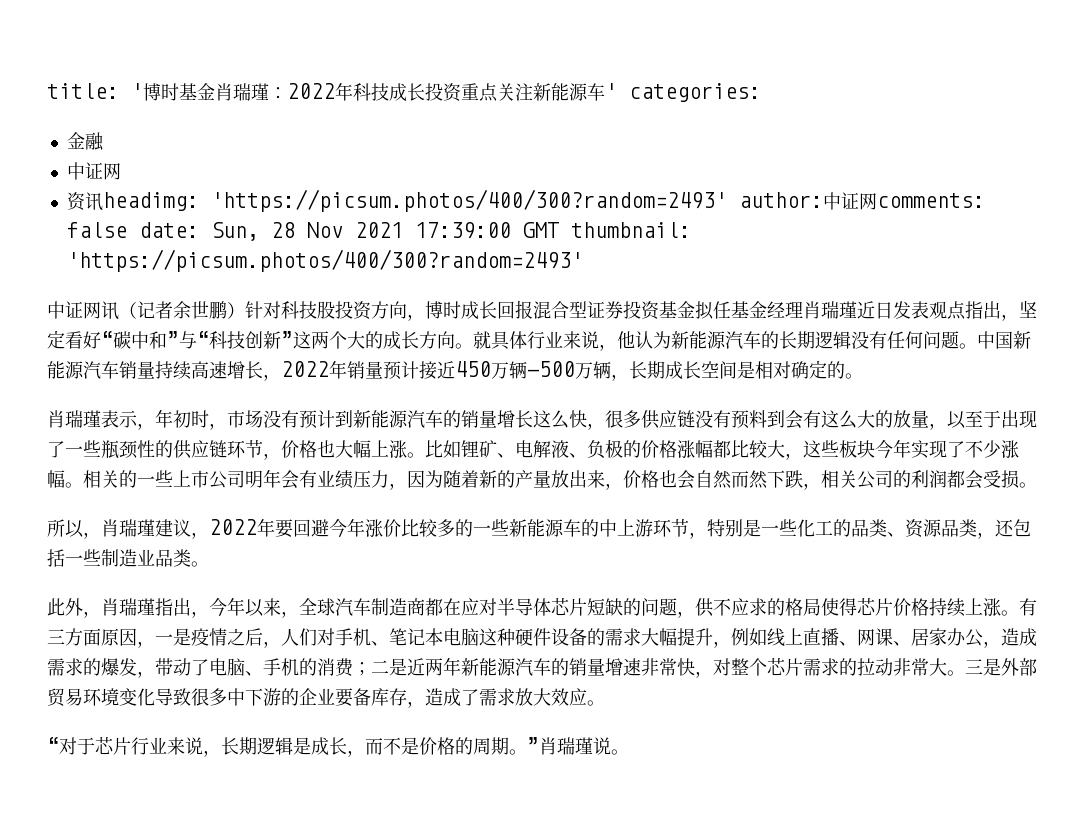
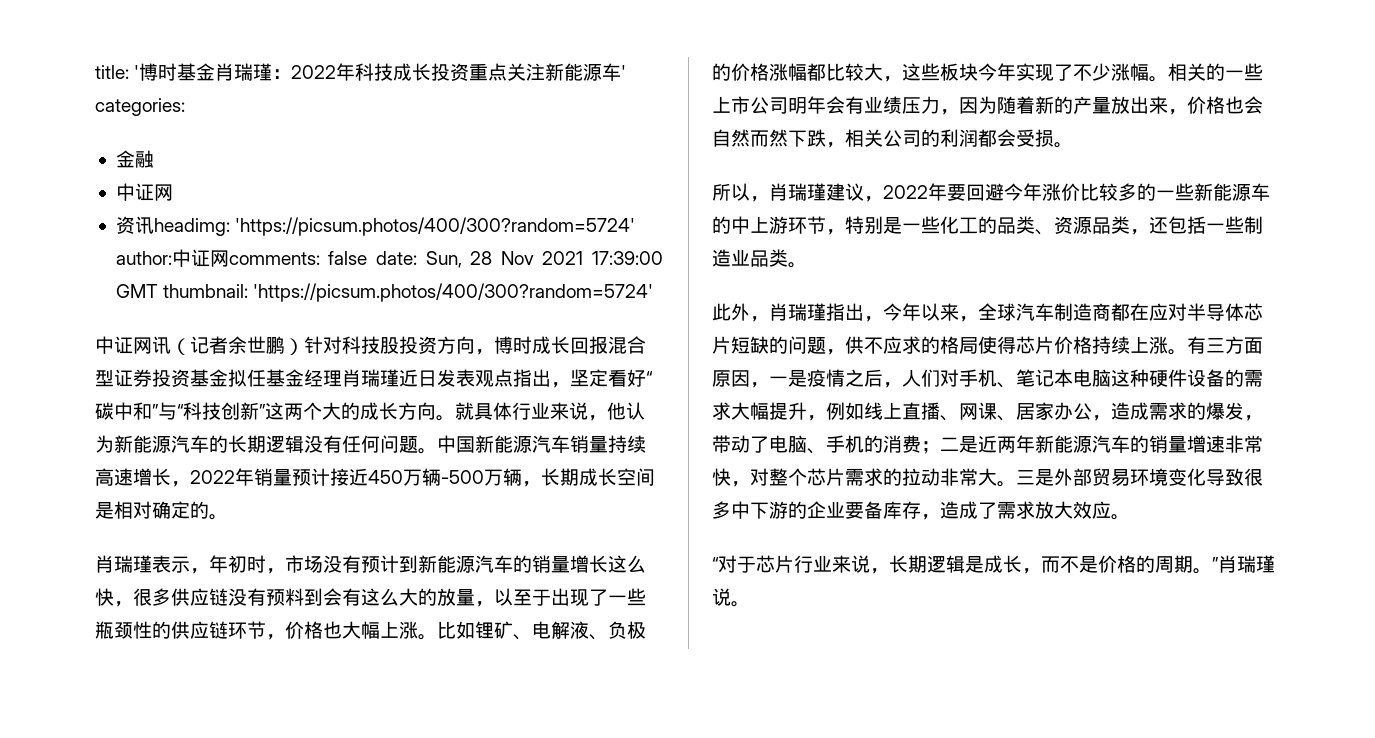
- 资讯headimg: 'https://picsum.photos/400/300?random=2493' author:中证网comments: false date: Sun, 28 Nov 2021 17:39:00 GMT thumbnail: 'https://picsum.photos/400/300?random=2493'
+ 资讯headimg: 'https://picsum.photos/400/300?random=5724' author:中证网comments: false date: Sun, 28 Nov 2021 17:39:00 GMT thumbnail: 'https://picsum.photos/400/300?random=5724'

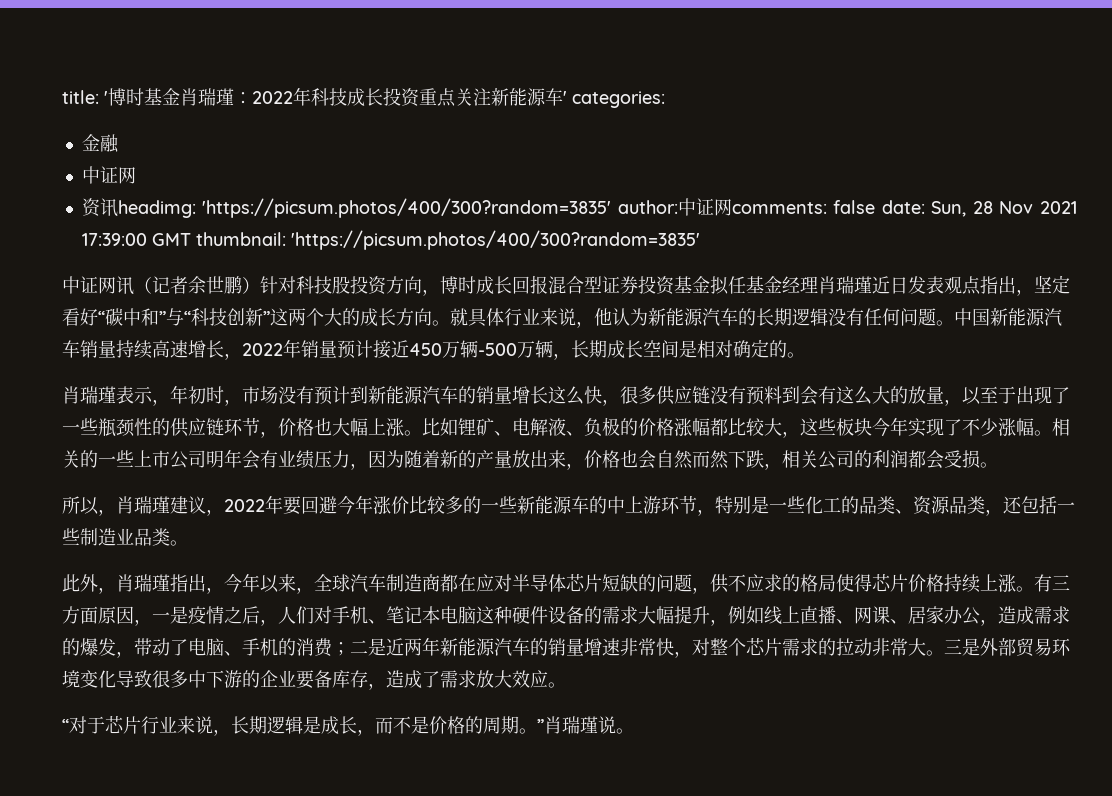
- 资讯headimg: 'https://picsum.photos/400/300?random=5724' author:中证网comments: false date: Sun, 28 Nov 2021 17:39:00 GMT thumbnail: 'https://picsum.photos/400/300?random=5724'
+ 资讯headimg: 'https://picsum.photos/400/300?random=3835' author:中证网comments: false date: Sun, 28 Nov 2021 17:39:00 GMT thumbnail: 'https://picsum.photos/400/300?random=3835'

